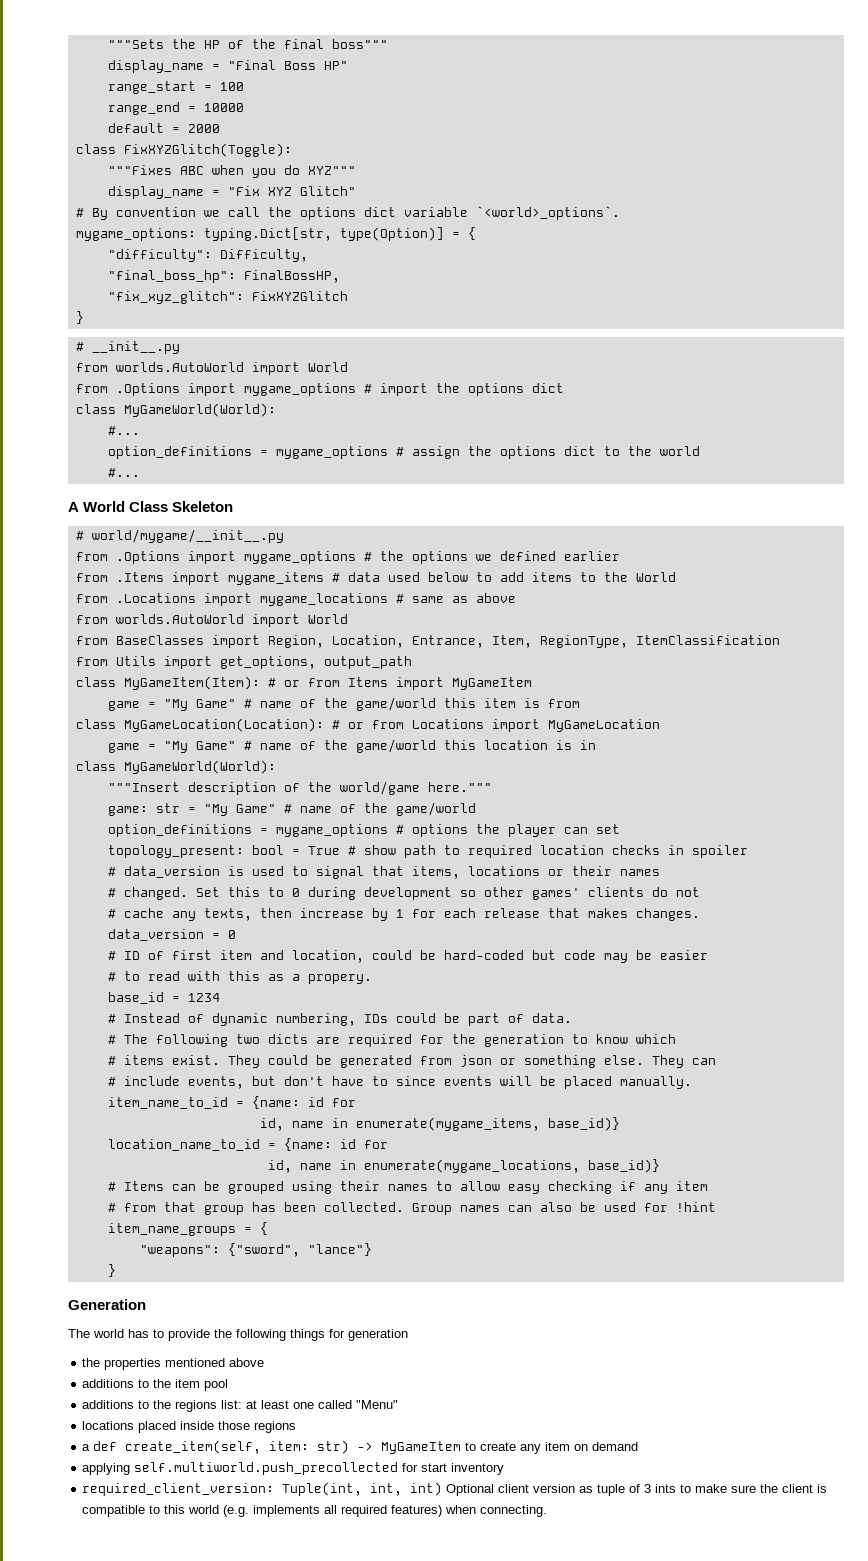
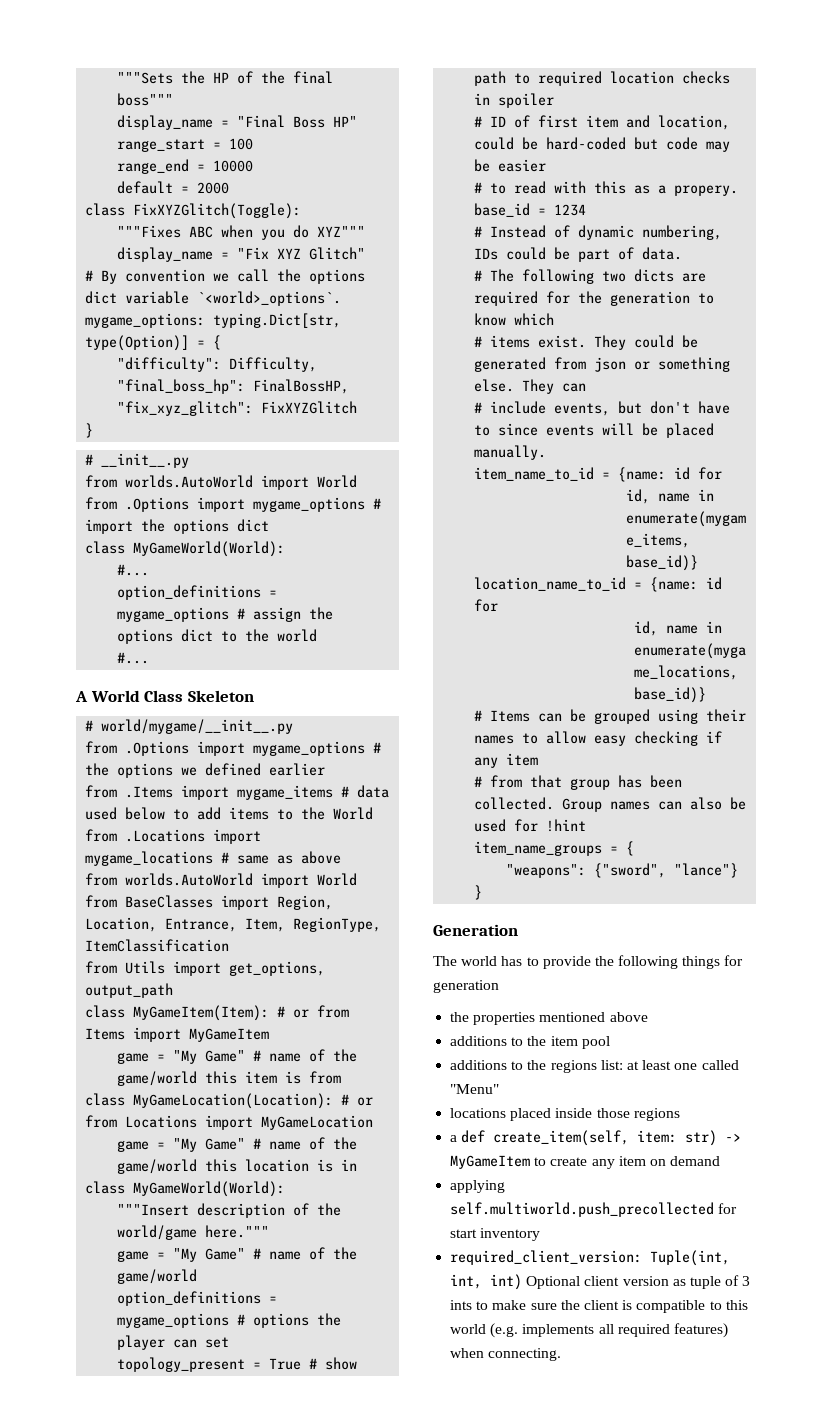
  """Insert description of the world/game here."""
- game: str = "My Game" # name of the game/world
+ game = "My Game" # name of the game/world
- topology_present: bool = True # show path to required location checks in spoiler
+ topology_present = True # show path to required location checks in spoiler
- # data_version is used to signal that items, locations or their names
- # changed. Set this to 0 during development so other games' clients do not
- # cache any texts, then increase by 1 for each release that makes changes.
- data_version = 0

